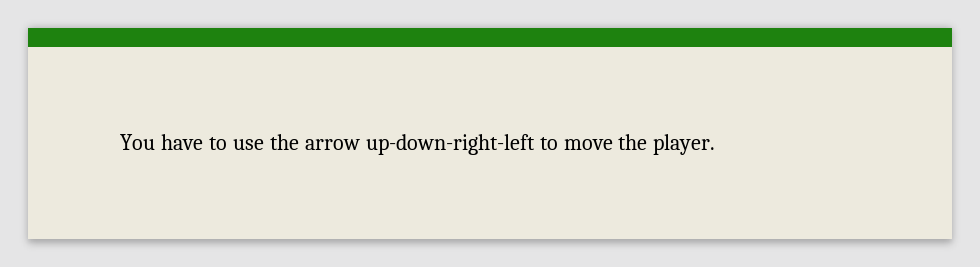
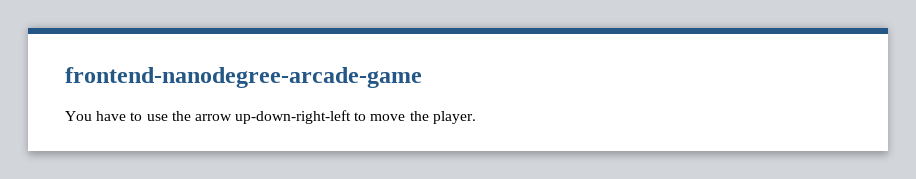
+ frontend-nanodegree-arcade-game

